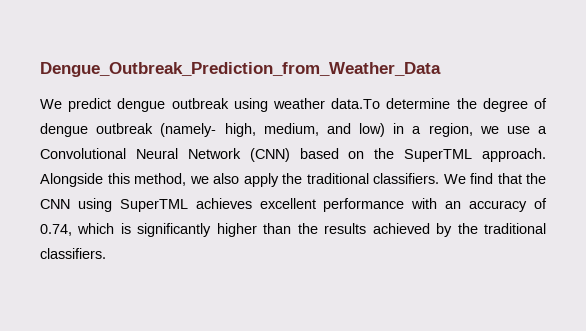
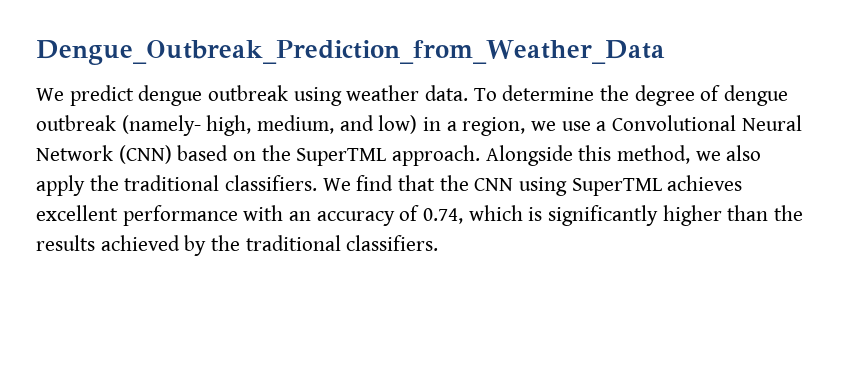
- We predict dengue outbreak using weather data.To determine the degree of dengue outbreak (namely- high, medium, and low) in a region, we use a Convolutional Neural Network (CNN) based on the SuperTML approach.
+ We predict dengue outbreak using weather data. To determine the degree of dengue outbreak (namely- high, medium, and low) in a region, we use a Convolutional Neural Network (CNN) based on the SuperTML approach.

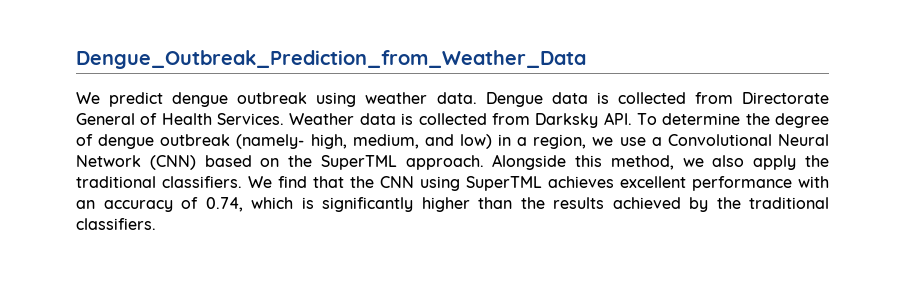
- To determine the degree of dengue outbreak (namely- high, medium, and low) in a region, we use a Convolutional Neural Network (CNN) based on the SuperTML approach.
+ Dengue data is collected from Directorate General of Health Services. Weather data is collected from Darksky API. To determine the degree of dengue outbreak (namely- high, medium, and low) in a region, we use a Convolutional Neural Network (CNN) based on the SuperTML approach.

